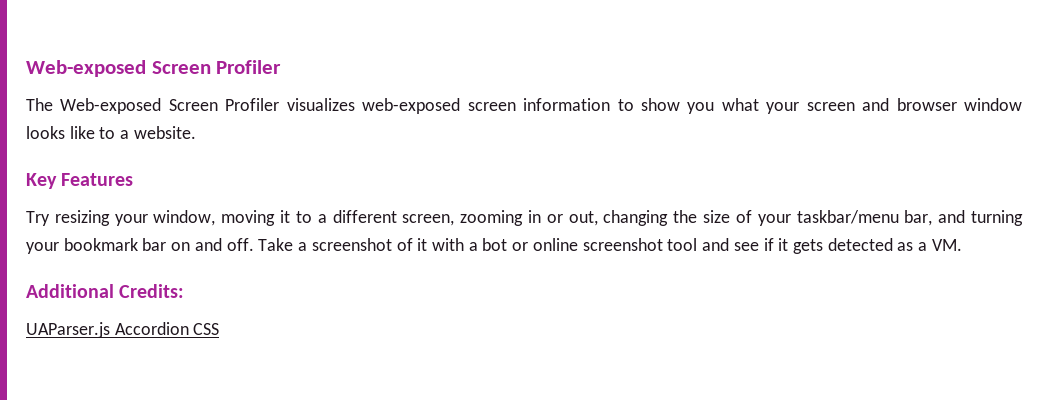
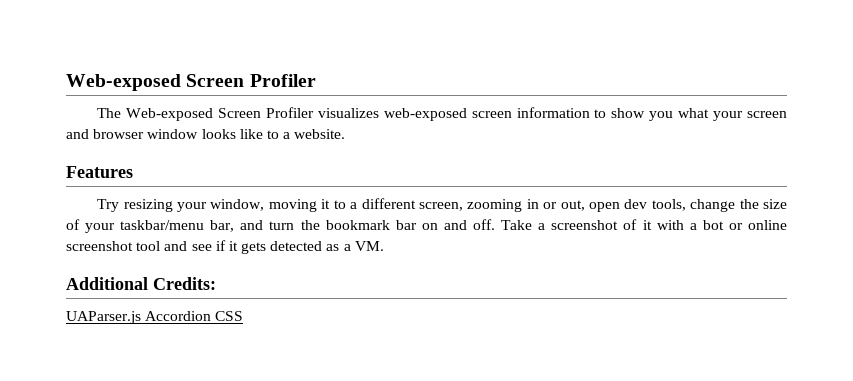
- Key Features
+ Features
- Try resizing your window, moving it to a different screen, zooming in or out, changing the size of your taskbar/menu bar, and turning your bookmark bar on and off.
+ Try resizing your window, moving it to a different screen, zooming in or out, open dev tools, change the size of your taskbar/menu bar, and turn the bookmark bar on and off.

